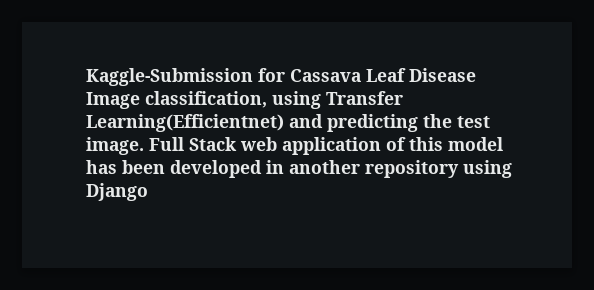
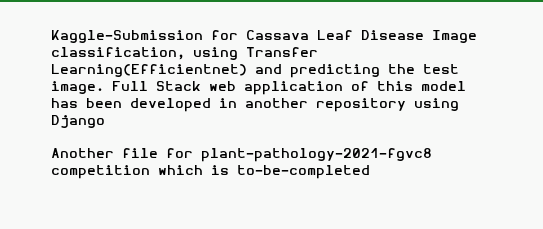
+ Another file for plant-pathology-2021-fgvc8 competition which is to-be-completed

